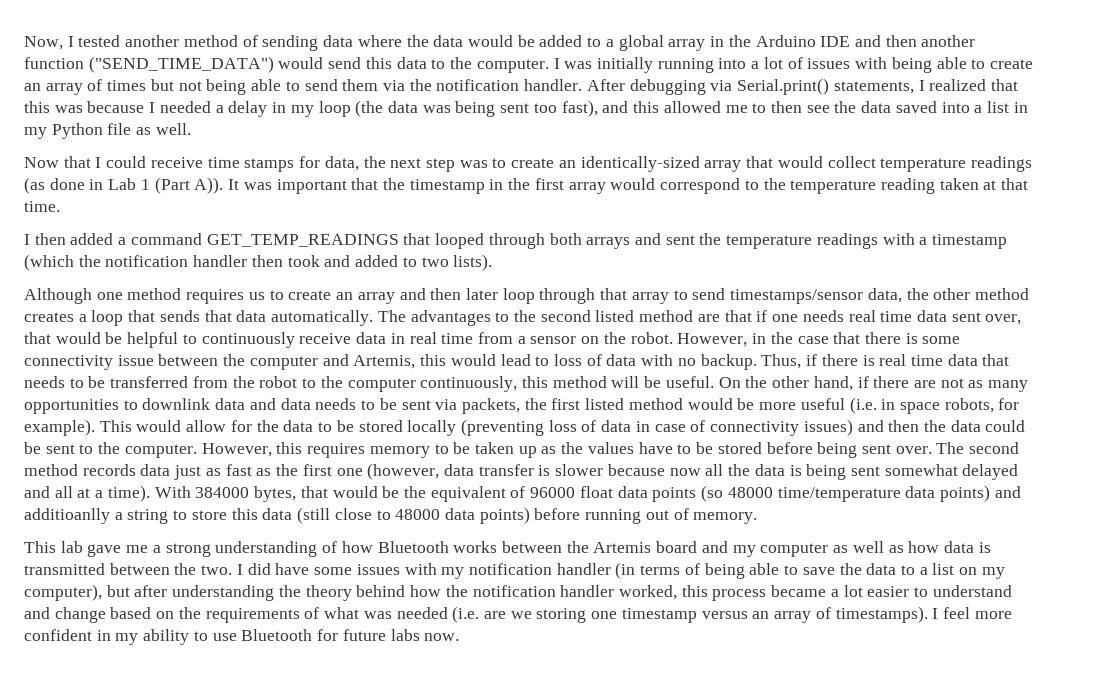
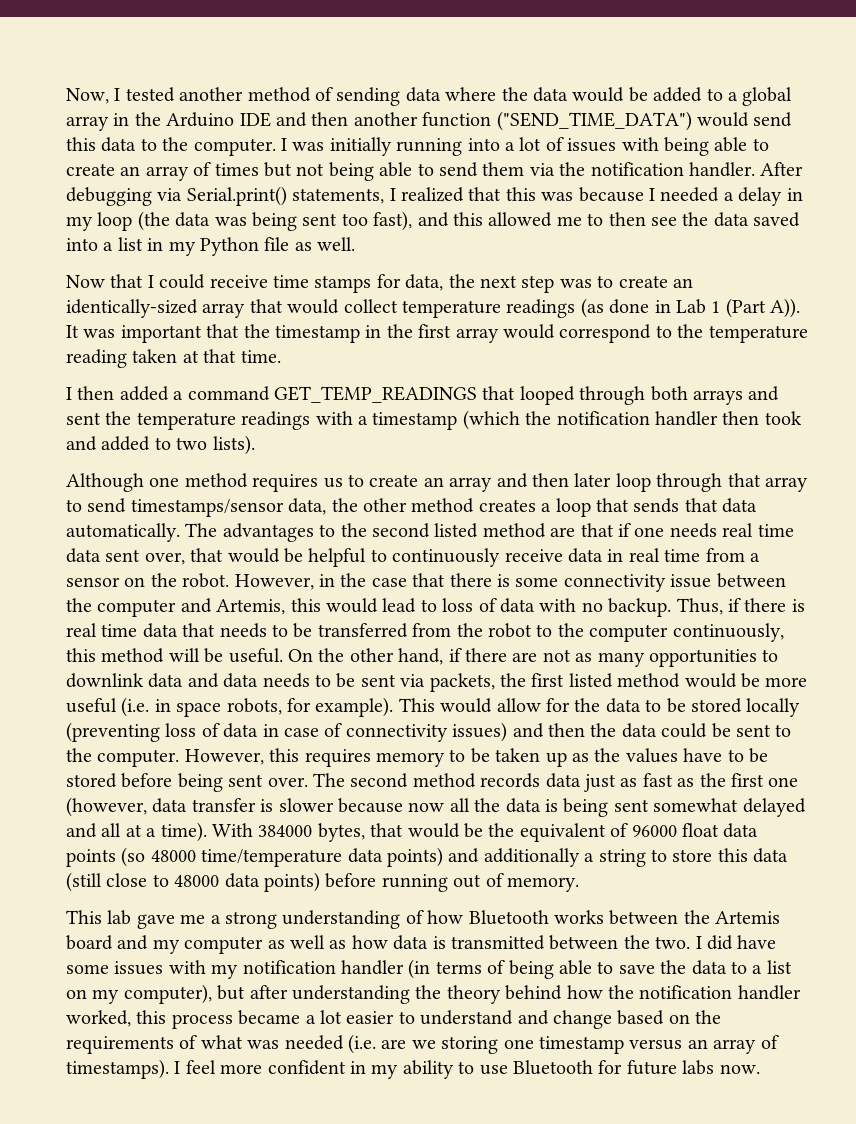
- With 384000 bytes, that would be the equivalent of 96000 float data points (so 48000 time/temperature data points) and additioanlly a string to store this data (still close to 48000 data points) before running out of memory.
+ With 384000 bytes, that would be the equivalent of 96000 float data points (so 48000 time/temperature data points) and additionally a string to store this data (still close to 48000 data points) before running out of memory.

